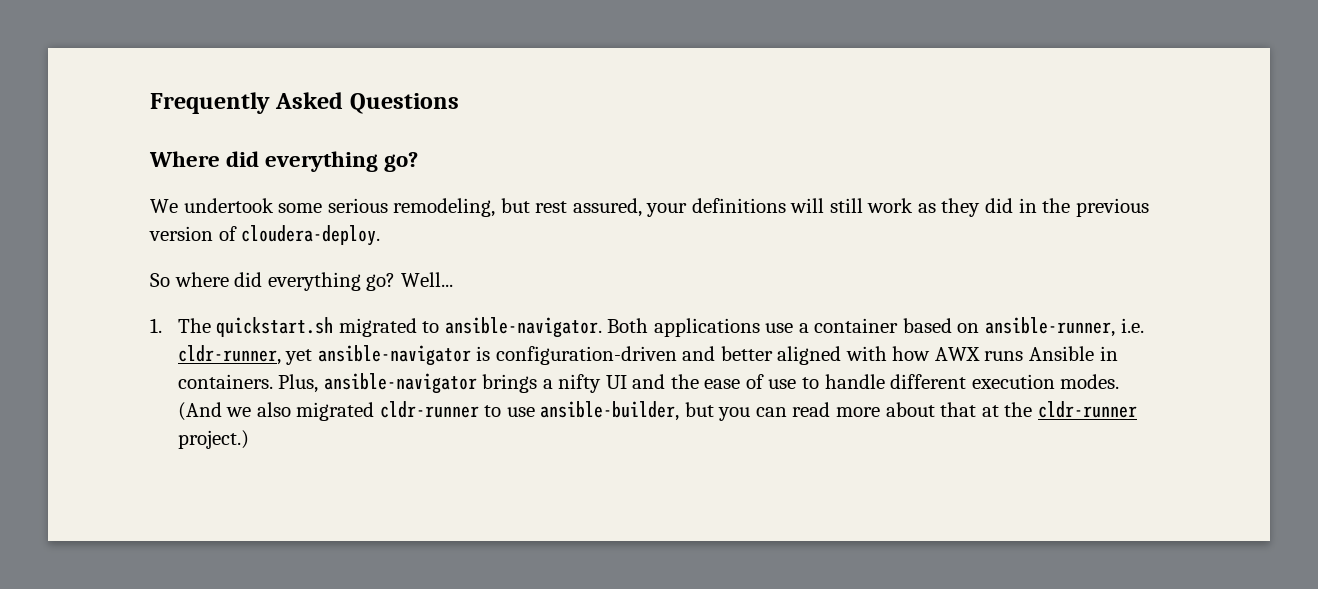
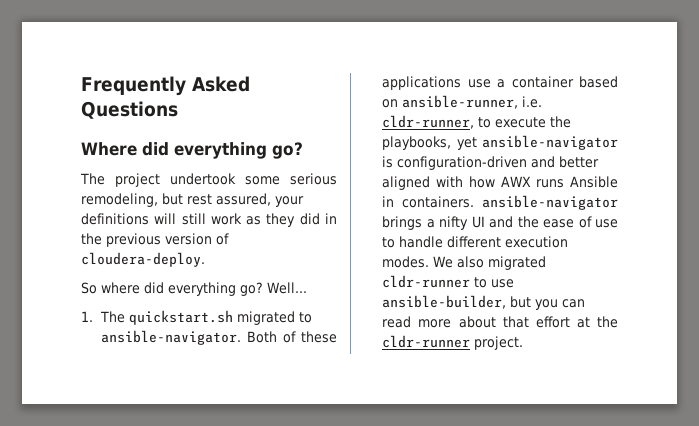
- We undertook some serious remodeling, but rest assured, your definitions will still work as they did in the previous version of cloudera-deploy.
+ The project undertook some serious remodeling, but rest assured, your definitions will still work as they did in the previous version of cloudera-deploy.
- Both applications use a container based on ansible-runner, i.e. cldr-runner, yet ansible-navigator is configuration-driven and better aligned with how AWX runs Ansible in containers. Plus, ansible-navigator brings a nifty UI and the ease of use to handle different execution modes.
+ Both of these applications use a container based on ansible-runner, i.e. cldr-runner, to execute the playbooks, yet ansible-navigator is configuration-driven and better aligned with how AWX runs Ansible in containers. ansible-navigator brings a nifty UI and the ease of use to handle different execution modes.
- (And we also migrated cldr-runner to use ansible-builder, but you can read more about that at the cldr-runner project.)
+ We also migrated cldr-runner to use ansible-builder, but you can read more about that effort at the cldr-runner project.

